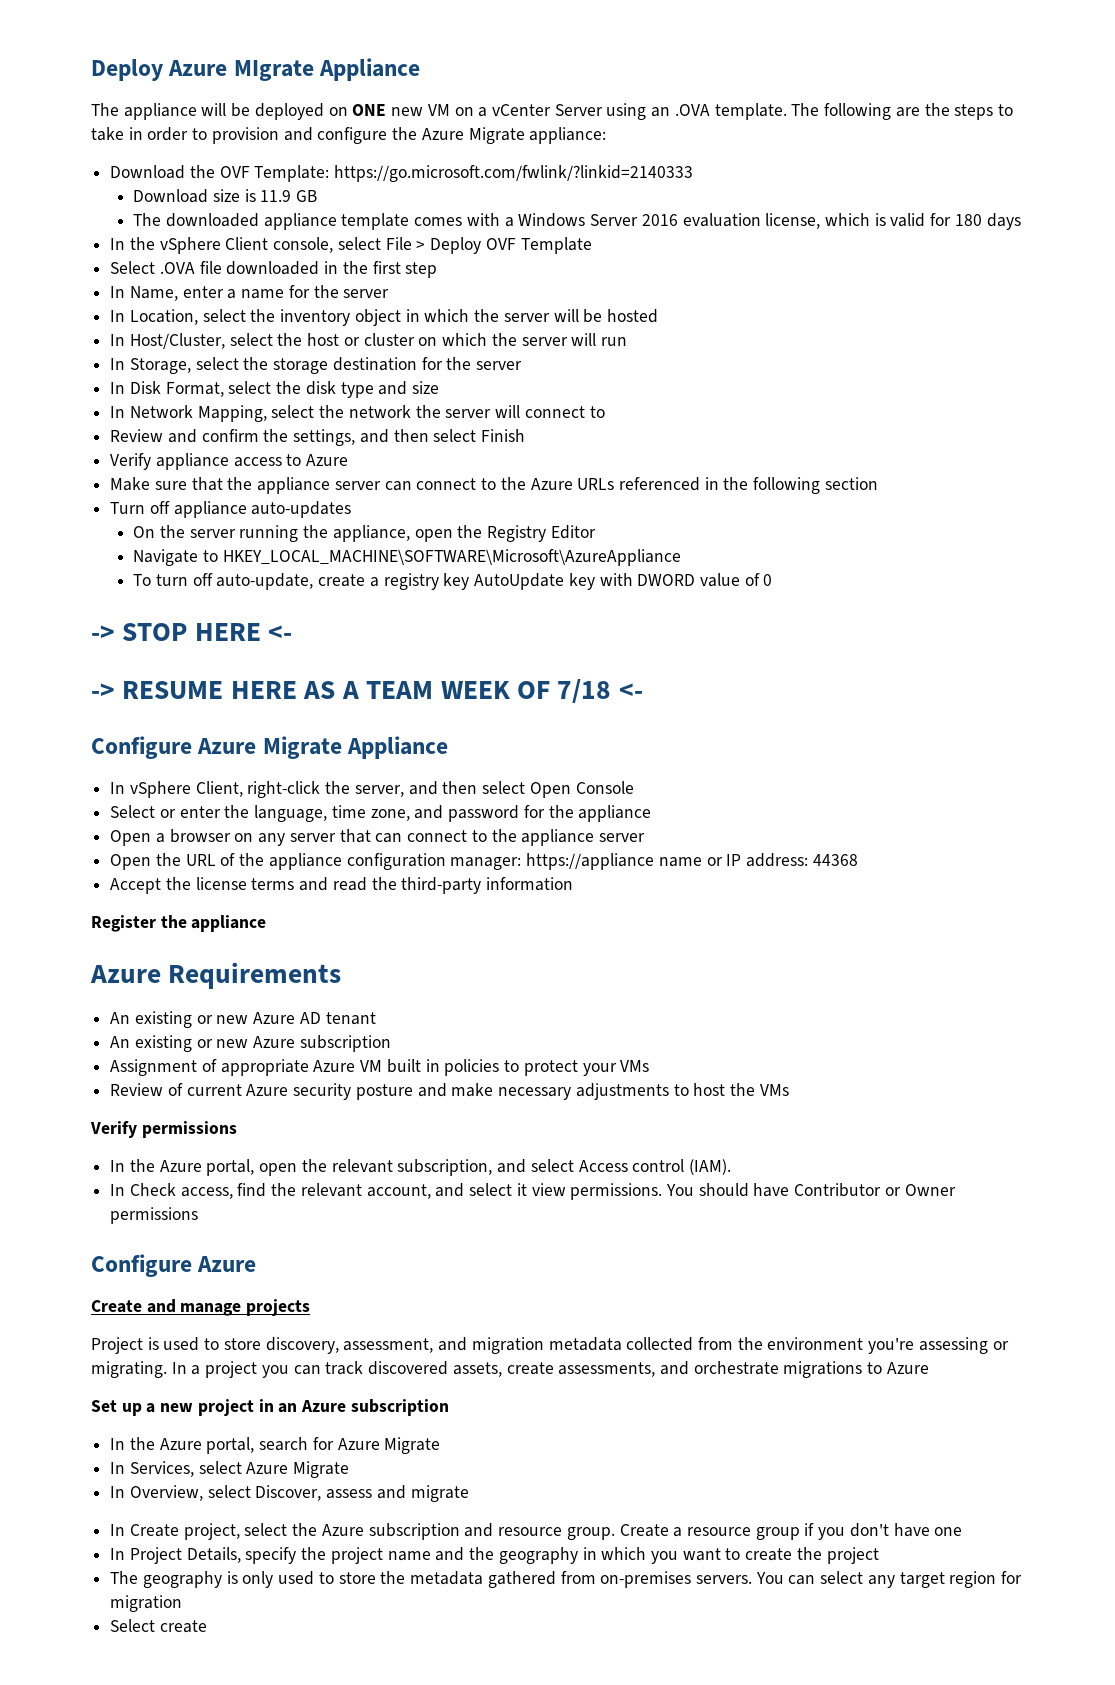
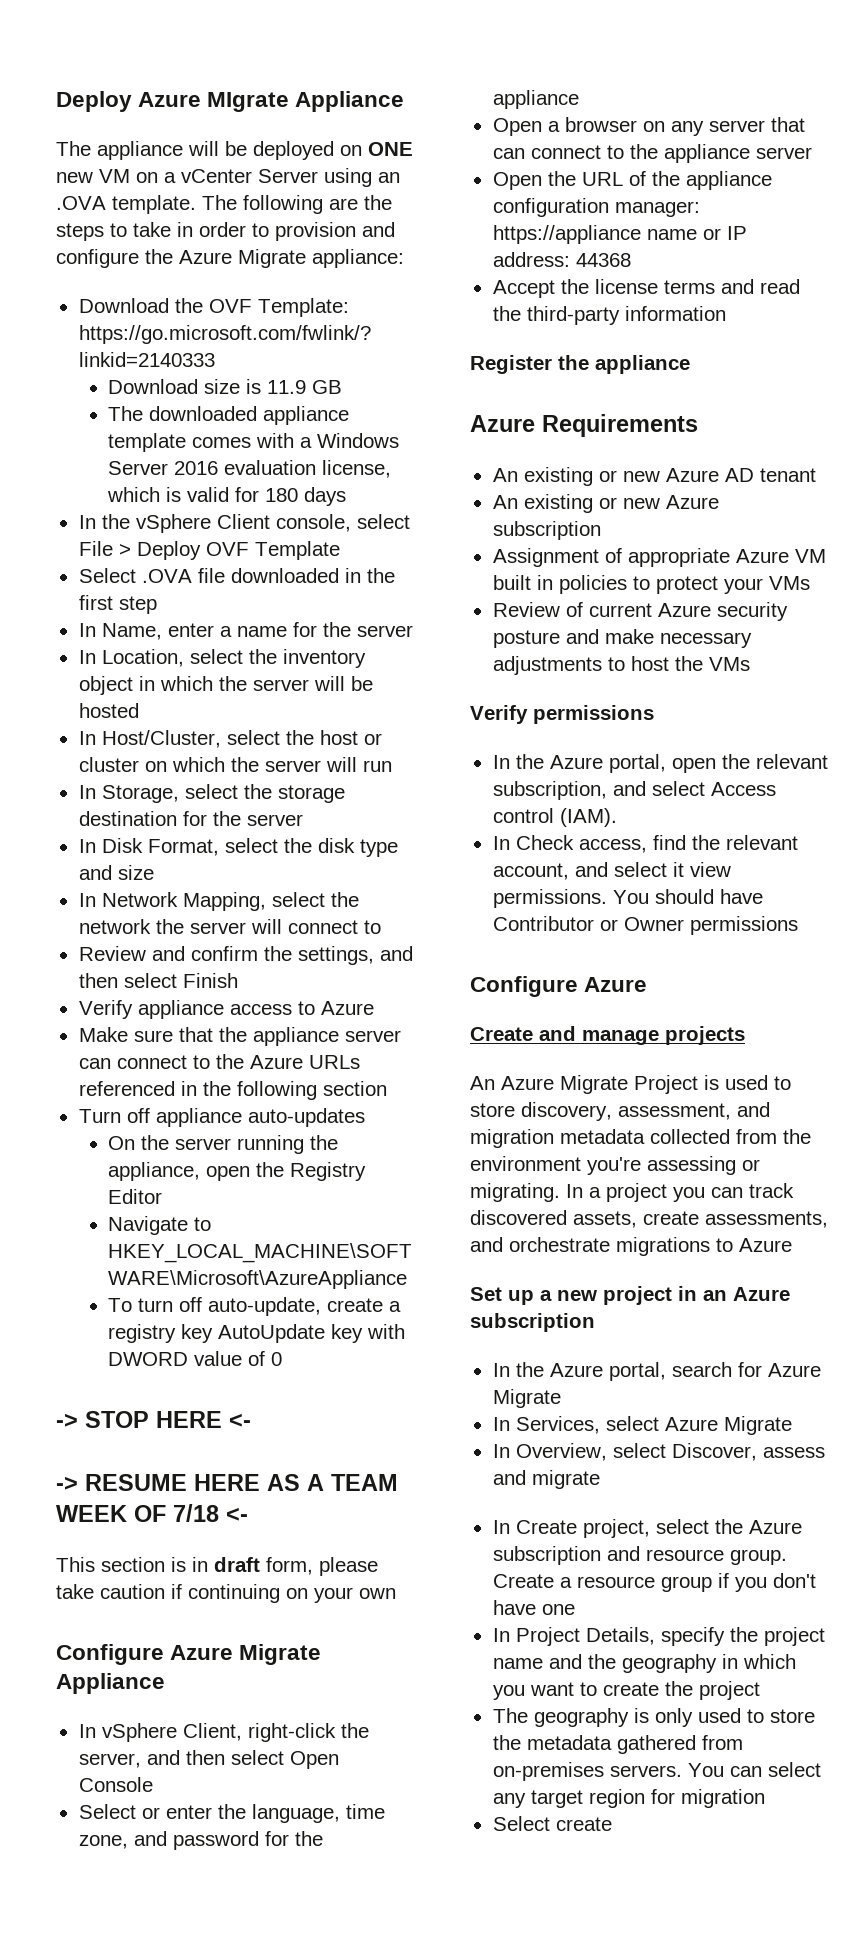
+ This section is in draft form, please take caution if continuing on your own
- Project is used to store discovery, assessment, and migration metadata collected from the environment you're assessing or migrating.
+ An Azure Migrate Project is used to store discovery, assessment, and migration metadata collected from the environment you're assessing or migrating.

